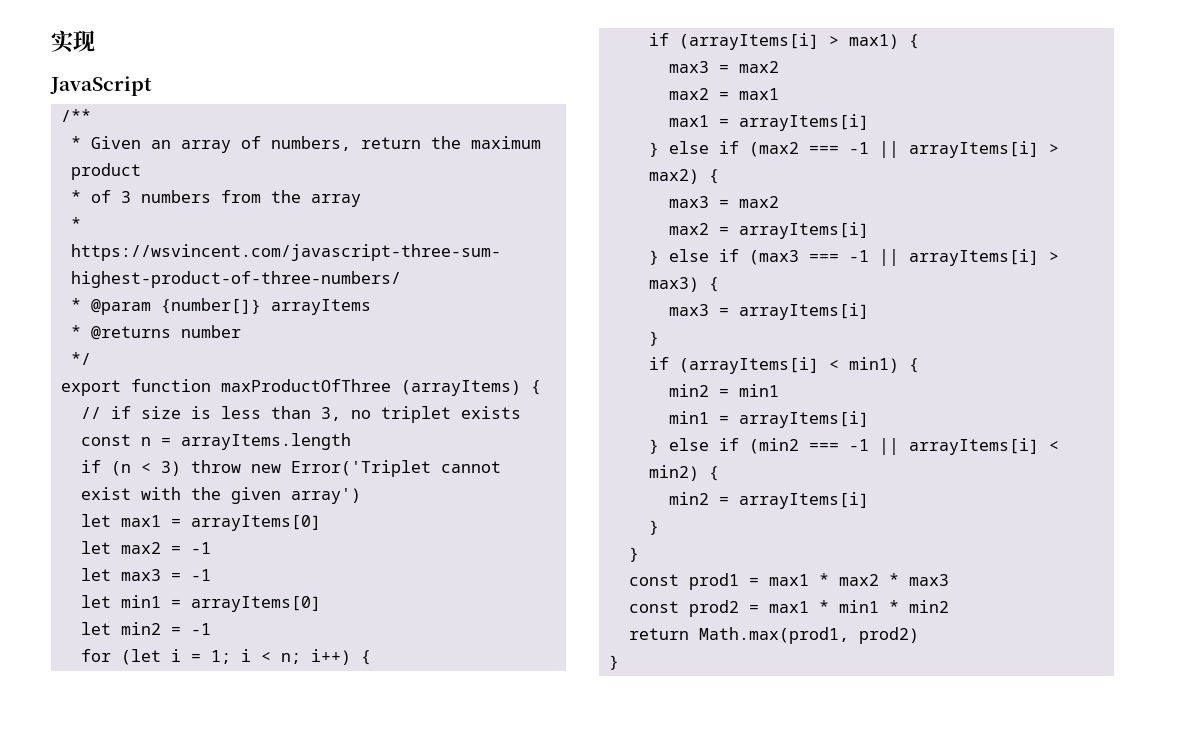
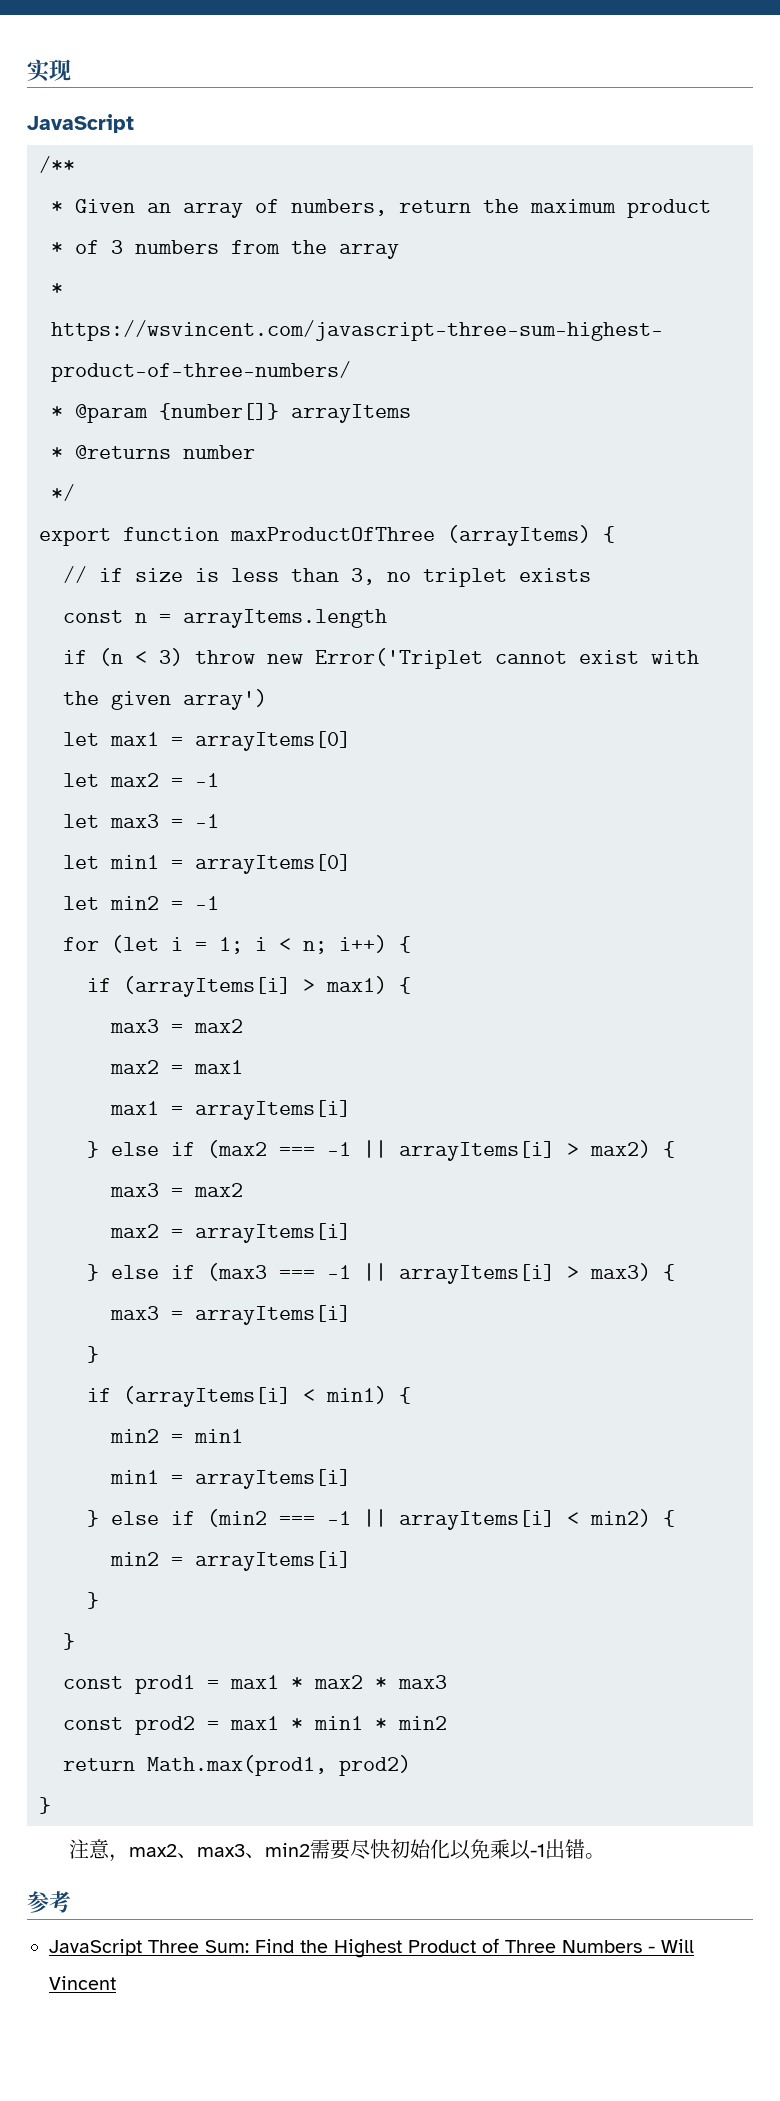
+ 注意，max2、max3、min2需要尽快初始化以免乘以-1出错。
+ 参考
+ JavaScript Three Sum: Find the Highest Product of Three Numbers - Will Vincent

